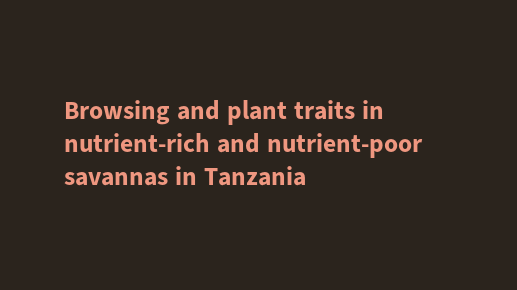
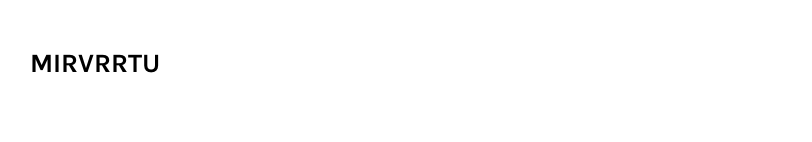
- Browsing and plant traits in nutrient-rich and nutrient-poor savannas in Tanzania
+ MIRVRRTU

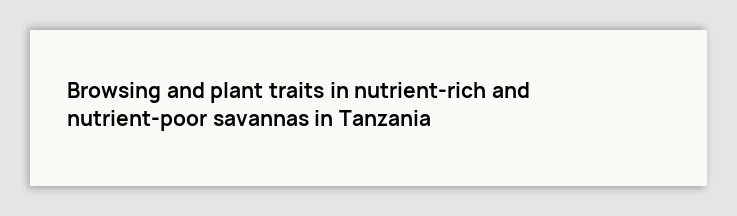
- MIRVRRTU
+ Browsing and plant traits in nutrient-rich and nutrient-poor savannas in Tanzania

